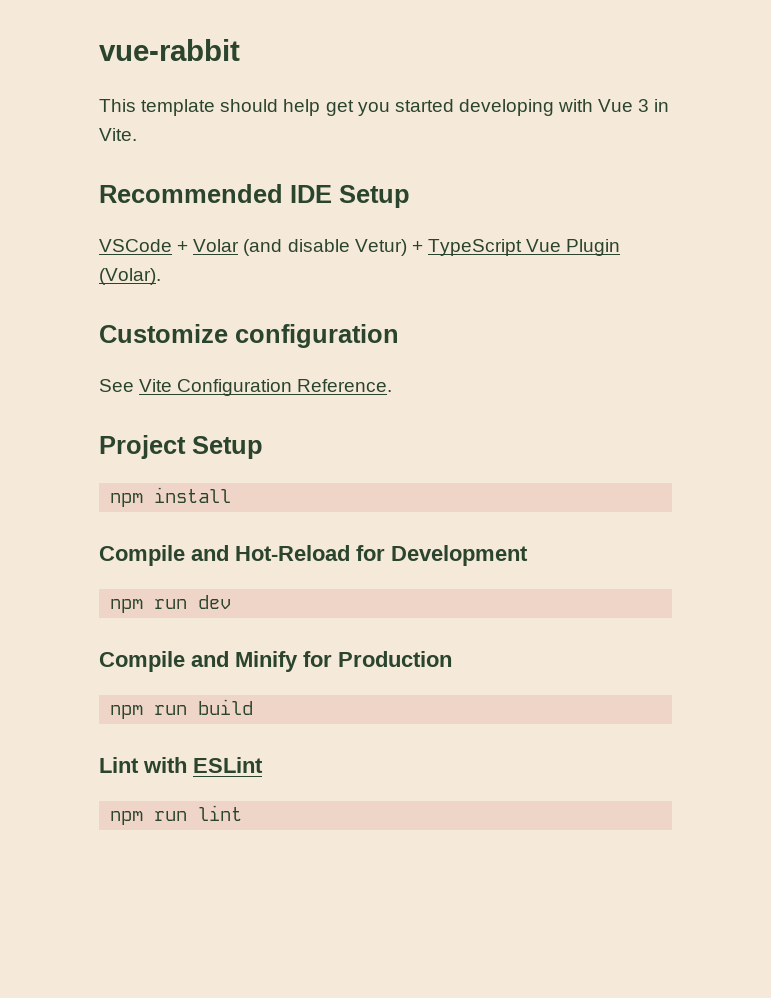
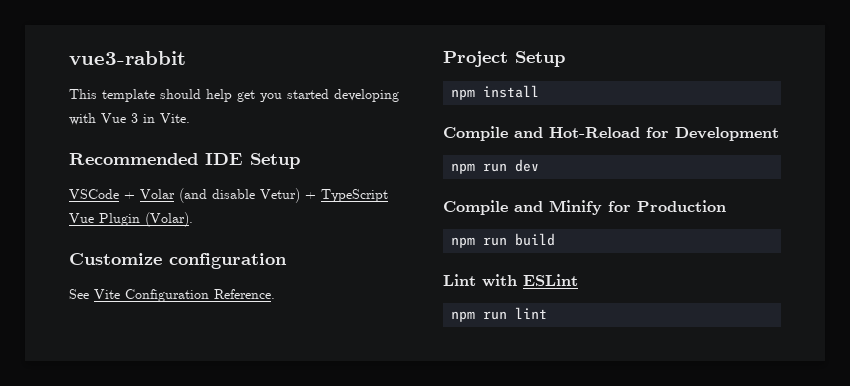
- vue-rabbit
+ vue3-rabbit

